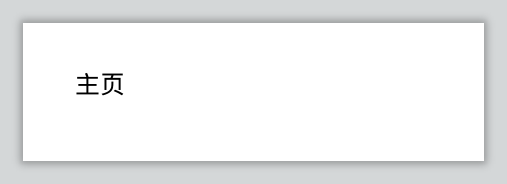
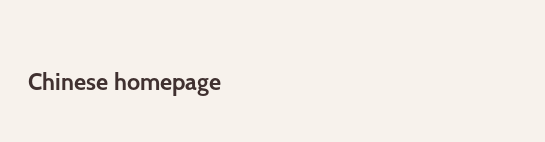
- 主页
+ Chinese homepage

